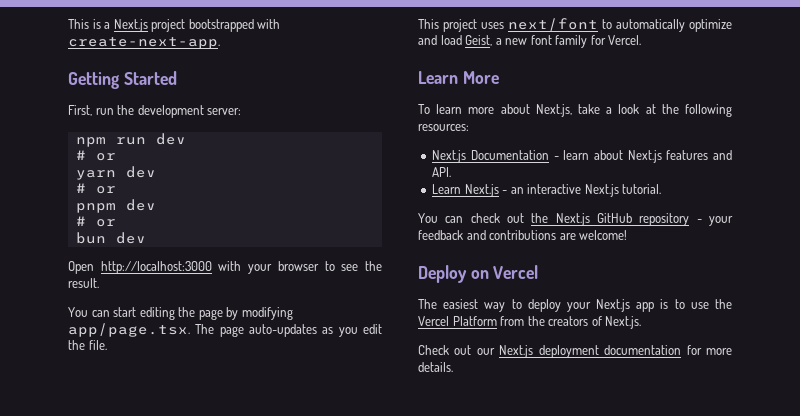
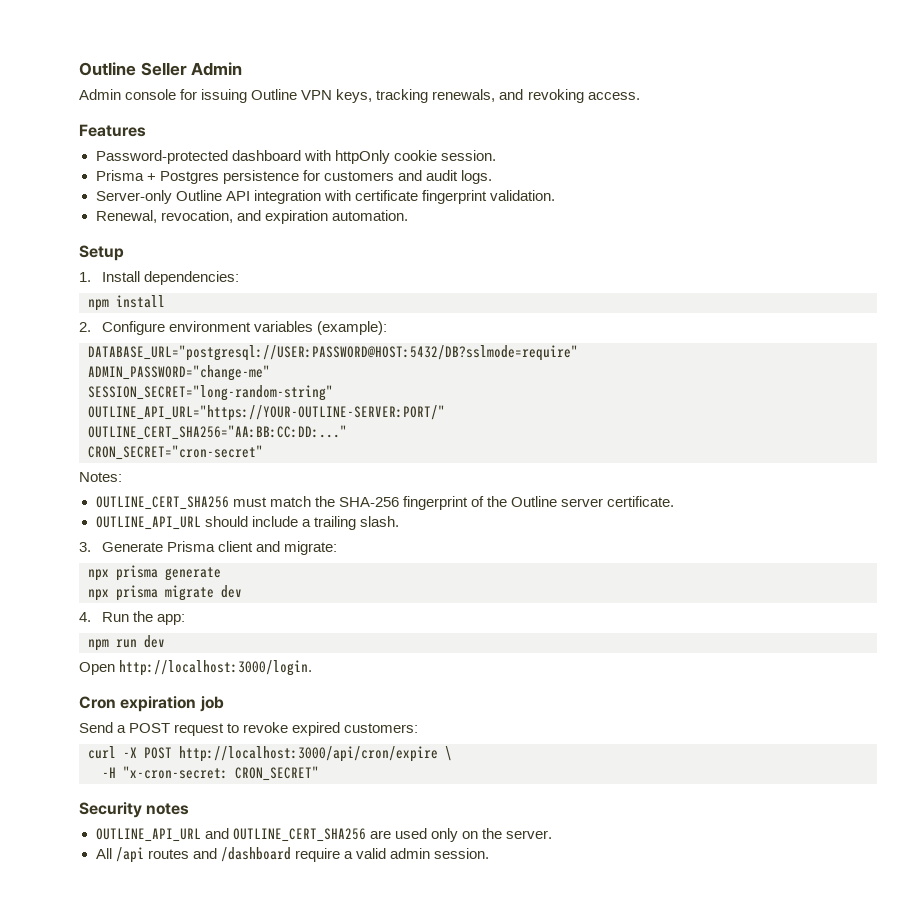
- This is a Next.js project bootstrapped with create-next-app.
- Getting Started
- First, run the development server:
+ Outline Seller Admin
+ Admin console for issuing Outline VPN keys, tracking renewals, and revoking access.
+ Features
+ Password-protected dashboard with httpOnly cookie session.
+ Prisma + Postgres persistence for customers and audit logs.
+ Server-only Outline API integration with certificate fingerprint validation.
+ Renewal, revocation, and expiration automation.
+ Setup
+ 1. Install dependencies:
+ npm install
+ 2. Configure environment variables (example):
+ DATABASE_URL="postgresql://USER:PASSWORD@HOST:5432/DB?sslmode=require"
+ ADMIN_PASSWORD="change-me"
+ SESSION_SECRET="long-random-string"
+ OUTLINE_API_URL="https://YOUR-OUTLINE-SERVER:PORT/"
+ OUTLINE_CERT_SHA256="AA:BB:CC:DD:..."
+ CRON_SECRET="cron-secret"
+ Notes:
+ OUTLINE_CERT_SHA256 must match the SHA-256 fingerprint of the Outline server certificate.
+ OUTLINE_API_URL should include a trailing slash.
+ 3. Generate Prisma client and migrate:
+ npx prisma generate
+ npx prisma migrate dev
+ 4. Run the app:
  npm run dev
- # or
- yarn dev
- # or
- pnpm dev
- # or
- bun dev
- Open http://localhost:3000 with your browser to see the result.
- You can start editing the page by modifying app/page.tsx. The page auto-updates as you edit the file.
- This project uses next/font to automatically optimize and load Geist, a new font family for Vercel.
- Learn More
- To learn more about Next.js, take a look at the following resources:
- Next.js Documentation - learn about Next.js features and API.
- Learn Next.js - an interactive Next.js tutorial.
- You can check out the Next.js GitHub repository - your feedback and contributions are welcome!
- Deploy on Vercel
- The easiest way to deploy your Next.js app is to use the Vercel Platform from the creators of Next.js.
- Check out our Next.js deployment documentation for more details.
+ Open http://localhost:3000/login.
+ Cron expiration job
+ Send a POST request to revoke expired customers:
+ curl -X POST http://localhost:3000/api/cron/expire \
+ -H "x-cron-secret: CRON_SECRET"
+ Security notes
+ OUTLINE_API_URL and OUTLINE_CERT_SHA256 are used only on the server.
+ All /api routes and /dashboard require a valid admin session.

